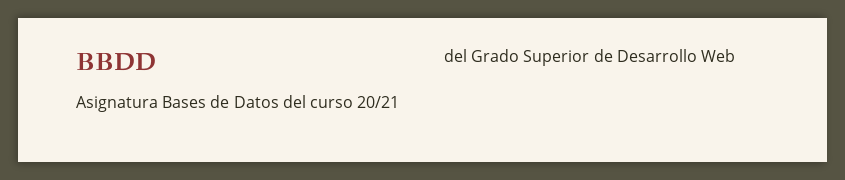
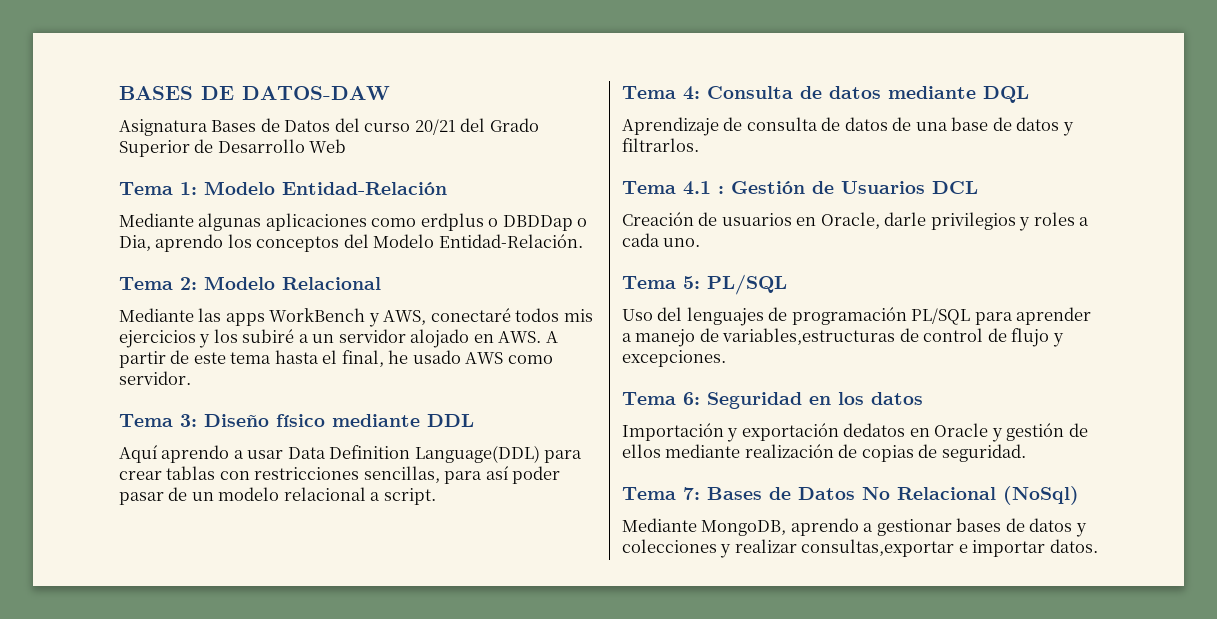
- BBDD
+ BASES DE DATOS-DAW
+ Tema 1: Modelo Entidad-Relación
+ Mediante algunas aplicaciones como erdplus o DBDDap o Dia, aprendo los conceptos del Modelo Entidad-Relación.
+ Tema 2: Modelo Relacional
+ Mediante las apps WorkBench y AWS, conectaré todos mis ejercicios y los subiré a un servidor alojado en AWS. A partir de este tema hasta el final, he usado AWS como servidor.
+ Tema 3: Diseño físico mediante DDL
+ Aquí aprendo a usar Data Definition Language(DDL) para crear tablas con restricciones sencillas, para así poder pasar de un modelo relacional a script.
+ Tema 4: Consulta de datos mediante DQL
+ Aprendizaje de consulta de datos de una base de datos y filtrarlos.
+ Tema 4.1 : Gestión de Usuarios DCL
+ Creación de usuarios en Oracle, darle privilegios y roles a cada uno.
+ Tema 5: PL/SQL
+ Uso del lenguajes de programación PL/SQL para aprender a manejo de variables,estructuras de control de flujo y excepciones.
+ Tema 6: Seguridad en los datos
+ Importación y exportación dedatos en Oracle y gestión de ellos mediante realización de copias de seguridad.
+ Tema 7: Bases de Datos No Relacional (NoSql)
+ Mediante MongoDB, aprendo a gestionar bases de datos y colecciones y realizar consultas,exportar e importar datos.

